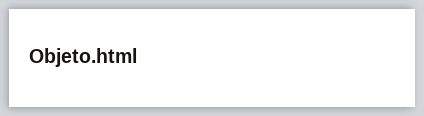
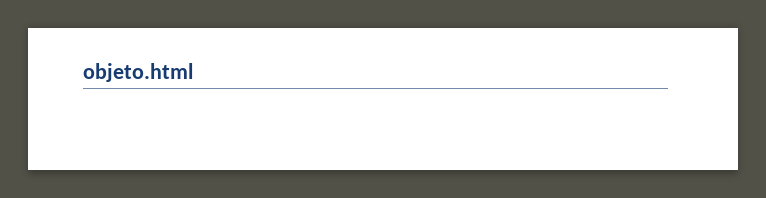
- Objeto.html
+ objeto.html

